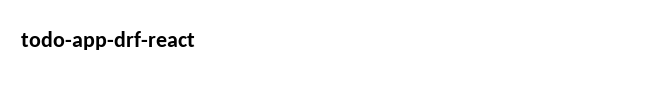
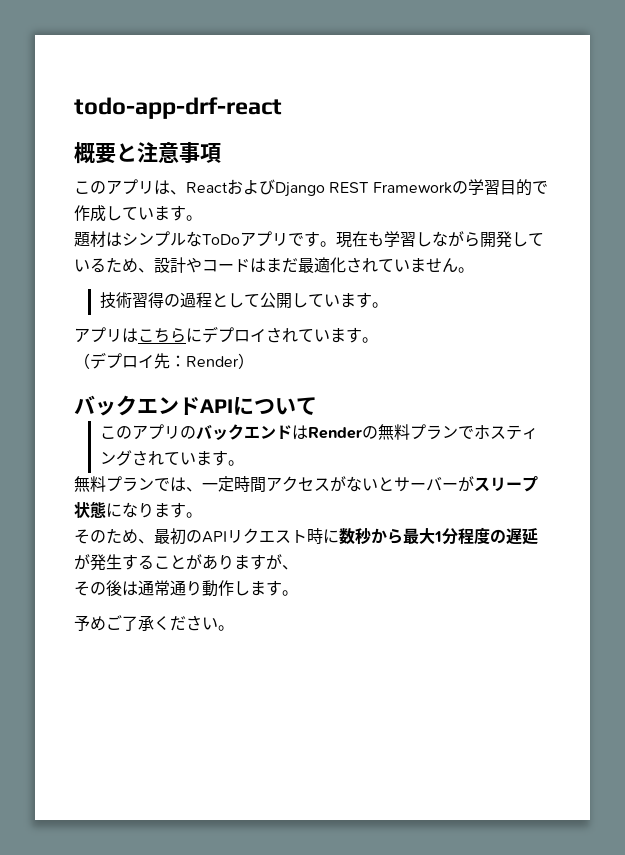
+ 概要と注意事項
+ このアプリは、ReactおよびDjango REST Frameworkの学習目的で作成しています。
+ 題材はシンプルなToDoアプリです。現在も学習しながら開発しているため、設計やコードはまだ最適化されていません。
+ 技術習得の過程として公開しています。
+ アプリはこちらにデプロイされています。
+ （デプロイ先：Render）
+ バックエンドAPIについて
+ このアプリのバックエンドはRenderの無料プランでホスティングされています。
+ 無料プランでは、一定時間アクセスがないとサーバーがスリープ状態になります。
+ そのため、最初のAPIリクエスト時に数秒から最大1分程度の遅延が発生することがありますが、
+ その後は通常通り動作します。
+ 予めご了承ください。

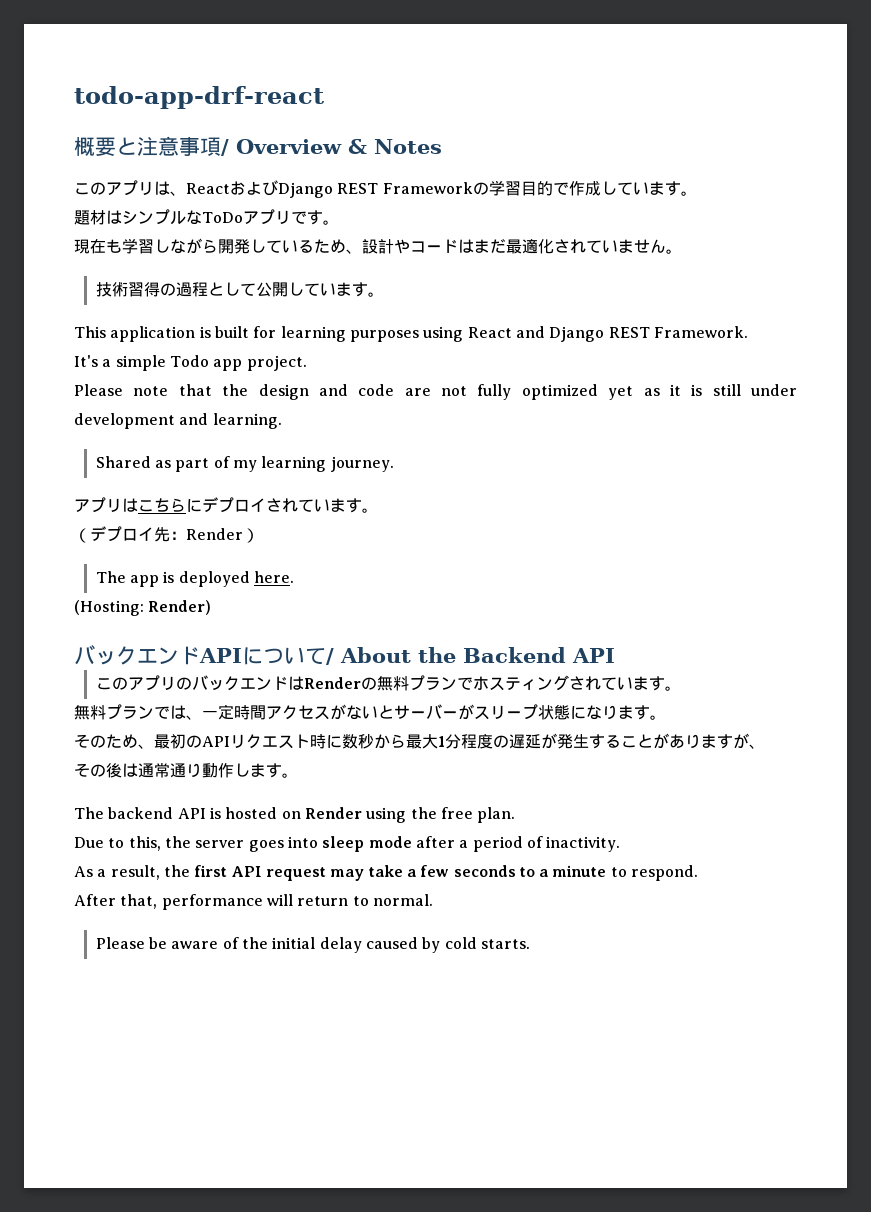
- 概要と注意事項
+ 概要と注意事項/ Overview & Notes
- 題材はシンプルなToDoアプリです。現在も学習しながら開発しているため、設計やコードはまだ最適化されていません。
+ 題材はシンプルなToDoアプリです。
+ 現在も学習しながら開発しているため、設計やコードはまだ最適化されていません。
+ This application is built for learning purposes using React and Django REST Framework.
+ It's a simple Todo app project.
+ Please note that the design and code are not fully optimized yet as it is still under development and learning.
+ Shared as part of my learning journey.
+ The app is deployed here.
+ (Hosting: Render)
- バックエンドAPIについて
+ バックエンドAPIについて/ About the Backend API
- 予めご了承ください。
+ The backend API is hosted on Render using the free plan.
+ Due to this, the server goes into sleep mode after a period of inactivity.
+ As a result, the first API request may take a few seconds to a minute to respond.
+ After that, performance will return to normal.
+ Please be aware of the initial delay caused by cold starts.

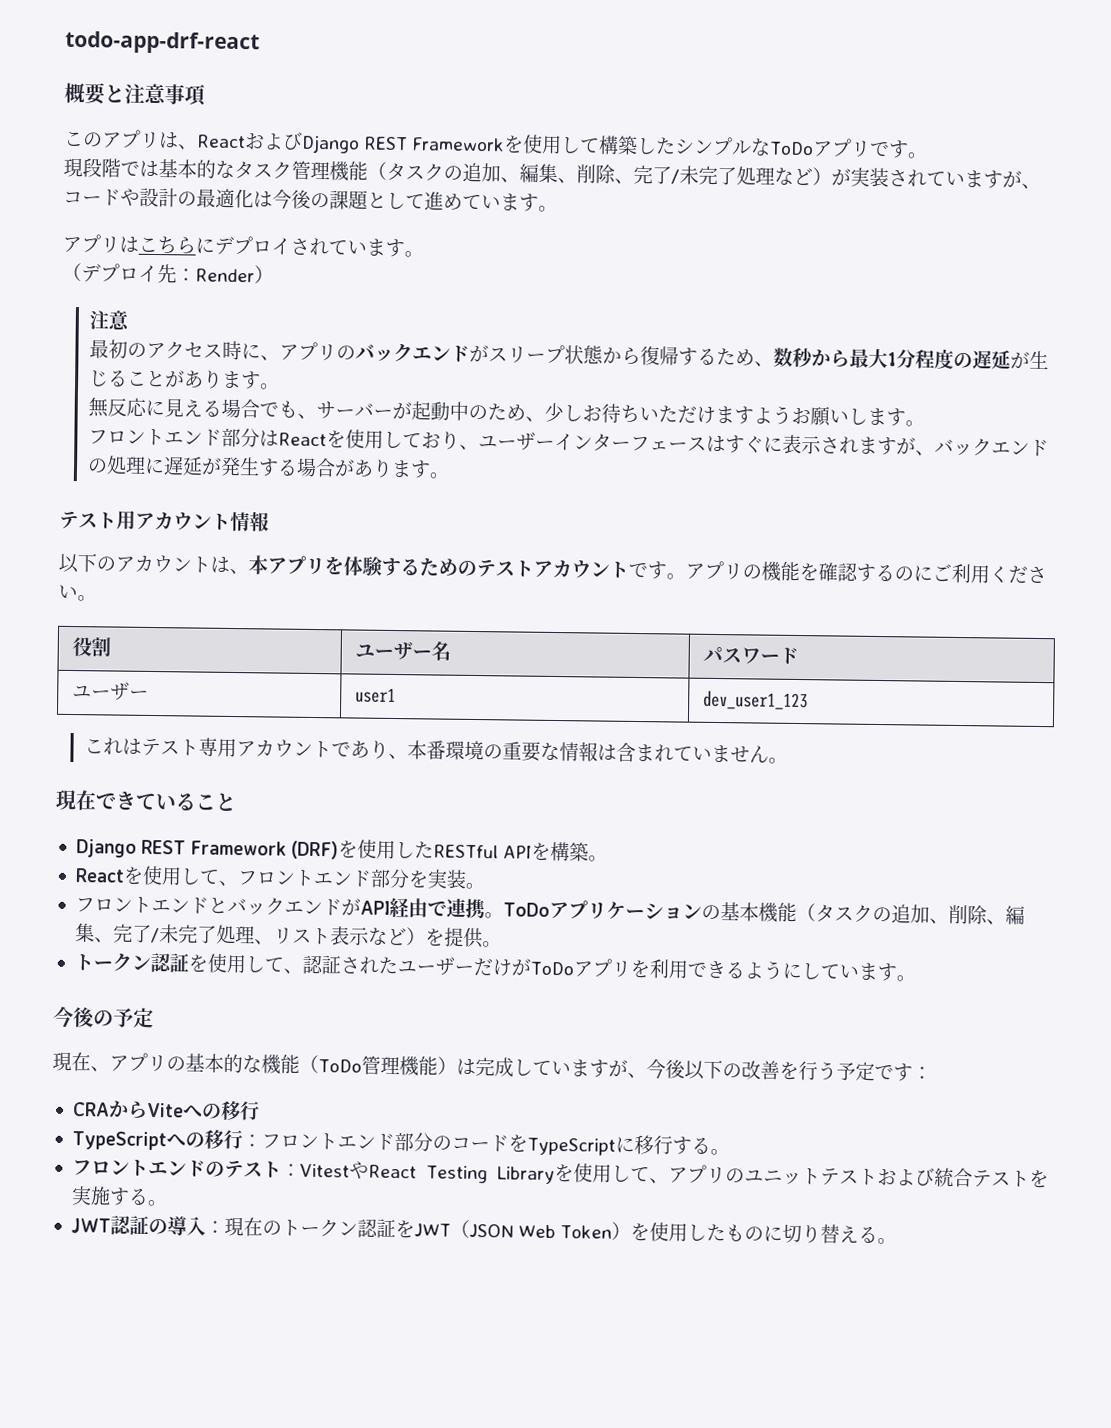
- 概要と注意事項/ Overview & Notes
+ 概要と注意事項
- このアプリは、ReactおよびDjango REST Frameworkの学習目的で作成しています。
- 題材はシンプルなToDoアプリです。
+ このアプリは、ReactおよびDjango REST Frameworkを使用して構築したシンプルなToDoアプリです。
- 現在も学習しながら開発しているため、設計やコードはまだ最適化されていません。
- 技術習得の過程として公開しています。
- This application is built for learning purposes using React and Django REST Framework.
- It's a simple Todo app project.
- Please note that the design and code are not fully optimized yet as it is still under development and learning.
- Shared as part of my learning journey.
+ 現段階では基本的なタスク管理機能（タスクの追加、編集、削除、完了/未完了処理など）が実装されていますが、コードや設計の最適化は今後の課題として進めています。
  （デプロイ先：Render）
- The app is deployed here.
- (Hosting: Render)
- バックエンドAPIについて/ About the Backend API
- このアプリのバックエンドはRenderの無料プランでホスティングされています。
- 無料プランでは、一定時間アクセスがないとサーバーがスリープ状態になります。
- そのため、最初のAPIリクエスト時に数秒から最大1分程度の遅延が発生することがありますが、
- その後は通常通り動作します。
- The backend API is hosted on Render using the free plan.
- Due to this, the server goes into sleep mode after a period of inactivity.
- As a result, the first API request may take a few seconds to a minute to respond.
- After that, performance will return to normal.
- Please be aware of the initial delay caused by cold starts.
+ 注意
+ 最初のアクセス時に、アプリのバックエンドがスリープ状態から復帰するため、数秒から最大1分程度の遅延が生じることがあります。
+ 無反応に見える場合でも、サーバーが起動中のため、少しお待ちいただけますようお願いします。
+ フロントエンド部分はReactを使用しており、ユーザーインターフェースはすぐに表示されますが、バックエンドの処理に遅延が発生する場合があります。
+ テスト用アカウント情報
+ 以下のアカウントは、本アプリを体験するためのテストアカウントです。アプリの機能を確認するのにご利用ください。
+ 役割 | ユーザー名 | パスワード
+ ユーザー | user1 | dev_user1_123
+ これはテスト専用アカウントであり、本番環境の重要な情報は含まれていません。
+ 現在できていること
+ Django REST Framework (DRF)を使用したRESTful APIを構築。
+ Reactを使用して、フロントエンド部分を実装。
+ フロントエンドとバックエンドがAPI経由で連携。ToDoアプリケーションの基本機能（タスクの追加、削除、編集、完了/未完了処理、リスト表示など）を提供。
+ トークン認証を使用して、認証されたユーザーだけがToDoアプリを利用できるようにしています。
+ 今後の予定
+ 現在、アプリの基本的な機能（ToDo管理機能）は完成していますが、今後以下の改善を行う予定です：
+ CRAからViteへの移行
+ TypeScriptへの移行：フロントエンド部分のコードをTypeScriptに移行する。
+ フロントエンドのテスト：VitestやReact Testing Libraryを使用して、アプリのユニットテストおよび統合テストを実施する。
+ JWT認証の導入：現在のトークン認証をJWT（JSON Web Token）を使用したものに切り替える。

